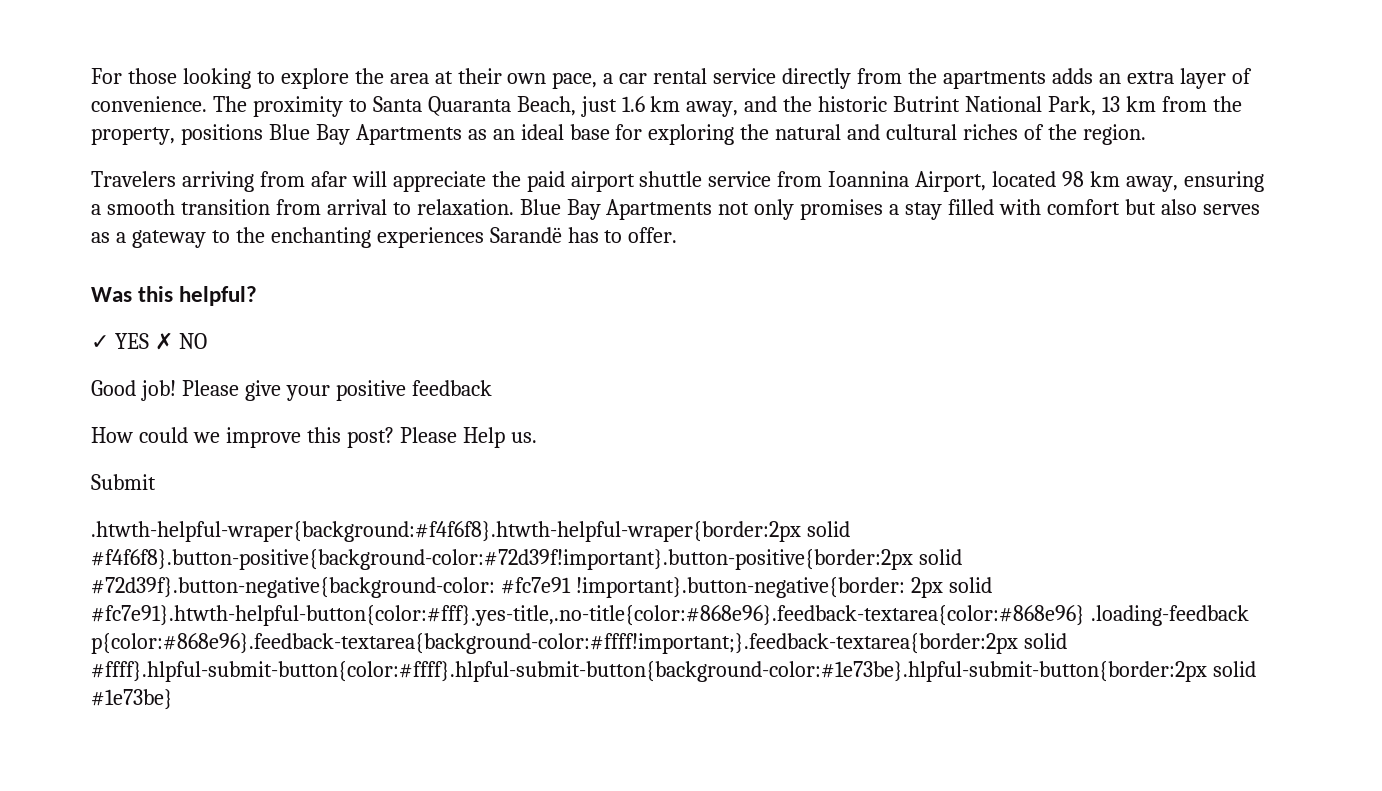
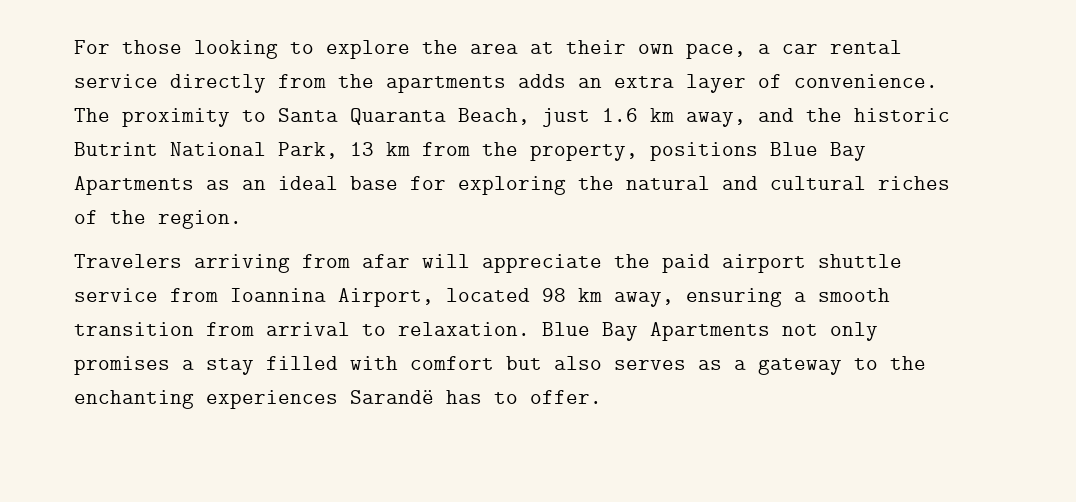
- Was this helpful?
- ✓ YES ✗ NO
- Good job! Please give your positive feedback
- How could we improve this post? Please Help us.
- Submit
- .htwth-helpful-wraper{background:#f4f6f8}.htwth-helpful-wraper{border:2px solid #f4f6f8}.button-positive{background-color:#72d39f!important}.button-positive{border:2px solid #72d39f}.button-negative{background-color: #fc7e91 !important}.button-negative{border: 2px solid #fc7e91}.htwth-helpful-button{color:#fff}.yes-title,.no-title{color:#868e96}.feedback-textarea{color:#868e96} .loading-feedback p{color:#868e96}.feedback-textarea{background-color:#ffff!important;}.feedback-textarea{border:2px solid #ffff}.hlpful-submit-button{color:#ffff}.hlpful-submit-button{background-color:#1e73be}.hlpful-submit-button{border:2px solid #1e73be}

